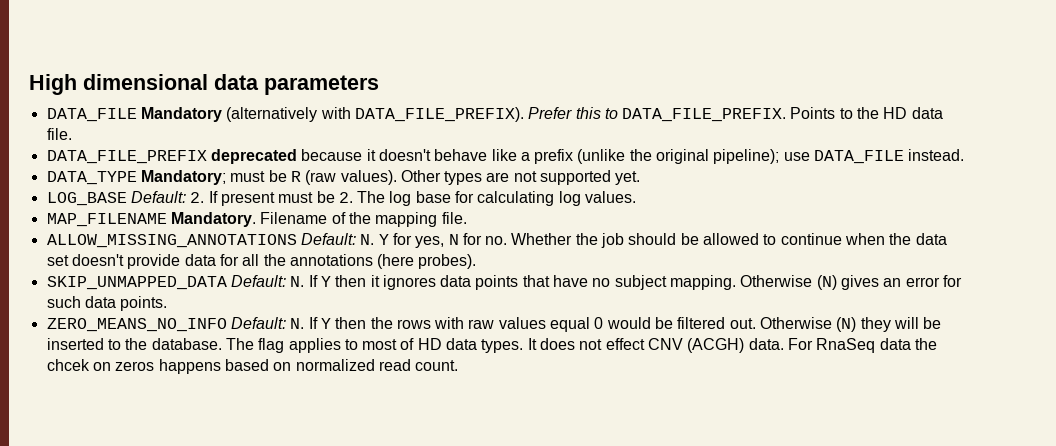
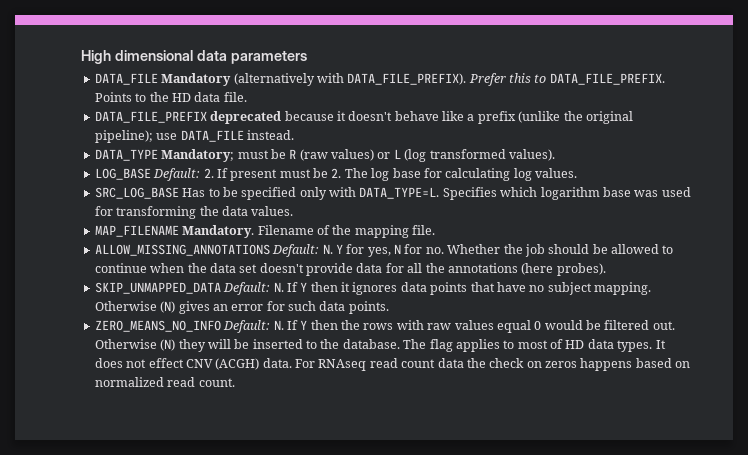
- DATA_TYPE Mandatory; must be R (raw values). Other types are not supported yet.
+ DATA_TYPE Mandatory; must be R (raw values) or L (log transformed values).
+ SRC_LOG_BASE Has to be specified only with DATA_TYPE=L. Specifies which logarithm base was used for transforming the data values.
- For RnaSeq data the chcek on zeros happens based on normalized read count.
+ For RNAseq read count data the check on zeros happens based on normalized read count.

